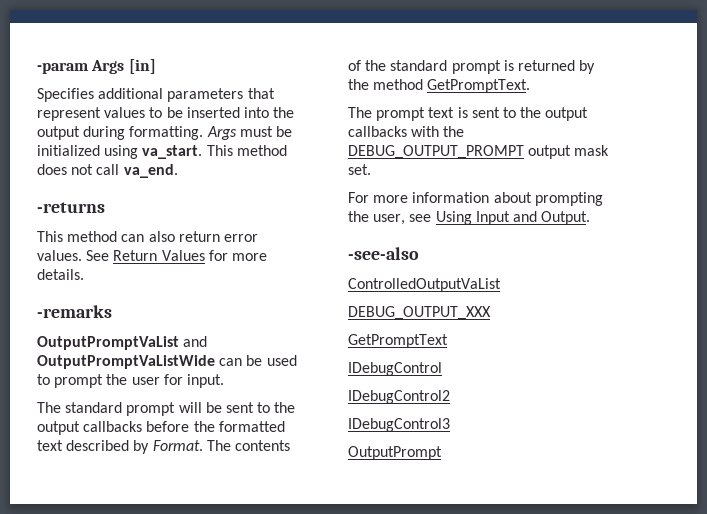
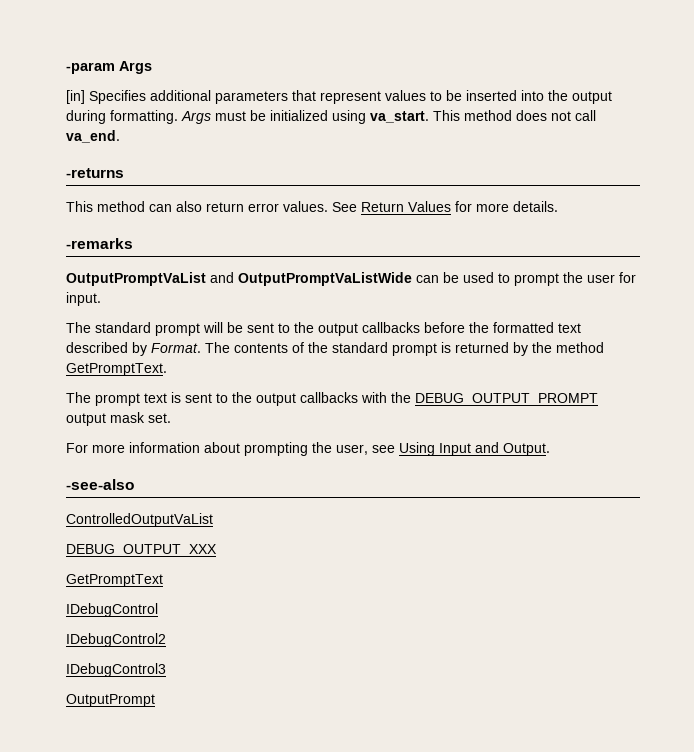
- -param Args [in]
- Specifies additional parameters that represent values to be inserted into the output during formatting.
+ -param Args
+ [in] Specifies additional parameters that represent values to be inserted into the output during formatting.

